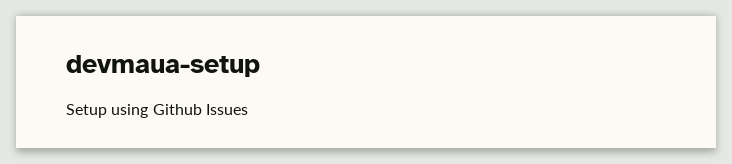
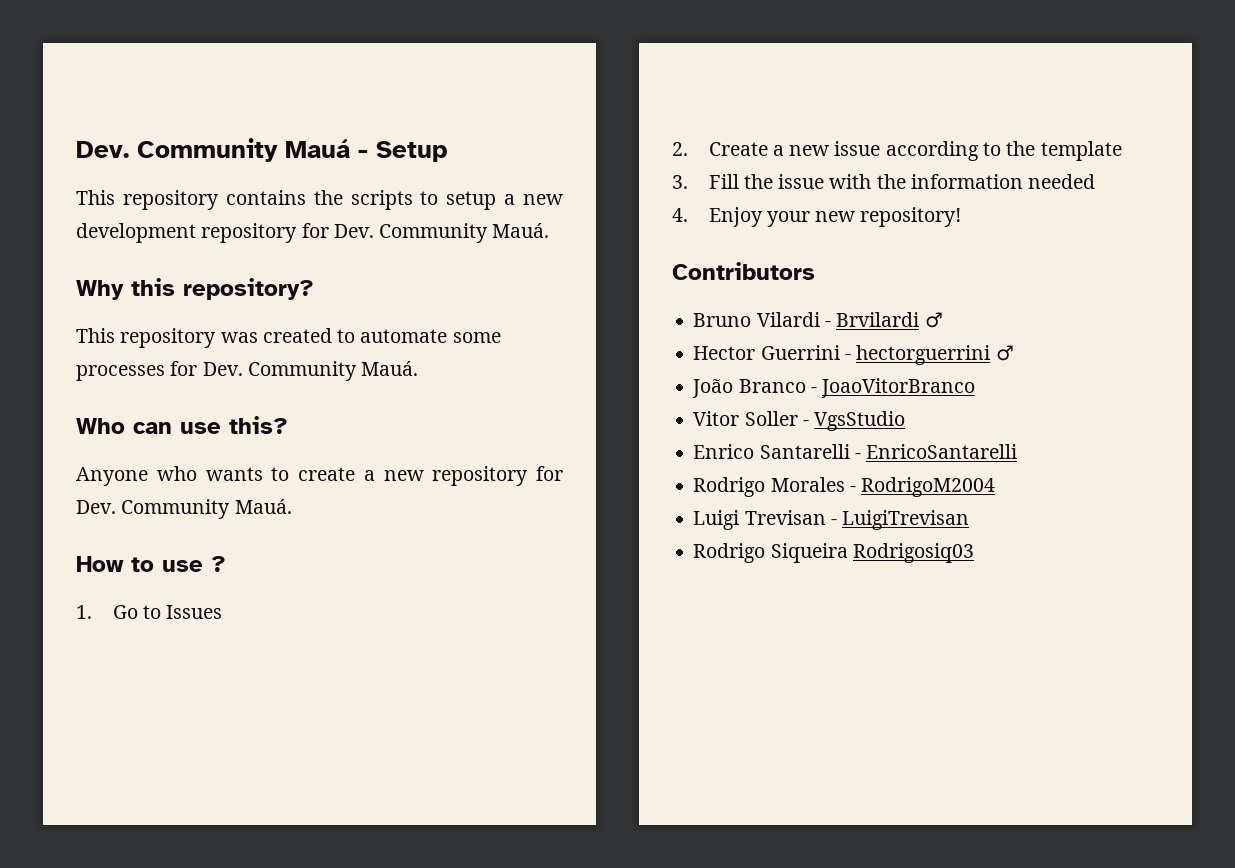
- devmaua-setup
- Setup using Github Issues
+ Dev. Community Mauá - Setup
+ This repository contains the scripts to setup a new development repository for Dev. Community Mauá.
+ Why this repository?
+ This repository was created to automate some processes for Dev. Community Mauá.
+ Who can use this?
+ Anyone who wants to create a new repository for Dev. Community Mauá.
+ How to use ?
+ 1. Go to Issues
+ 2. Create a new issue according to the template
+ 3. Fill the issue with the information needed
+ 4. Enjoy your new repository!
+ Contributors
+ Bruno Vilardi - Brvilardi ♂
+ Hector Guerrini - hectorguerrini ♂
+ João Branco - JoaoVitorBranco
+ Vitor Soller - VgsStudio
+ Enrico Santarelli - EnricoSantarelli
+ Rodrigo Morales - RodrigoM2004
+ Luigi Trevisan - LuigiTrevisan
+ Rodrigo Siqueira Rodrigosiq03

